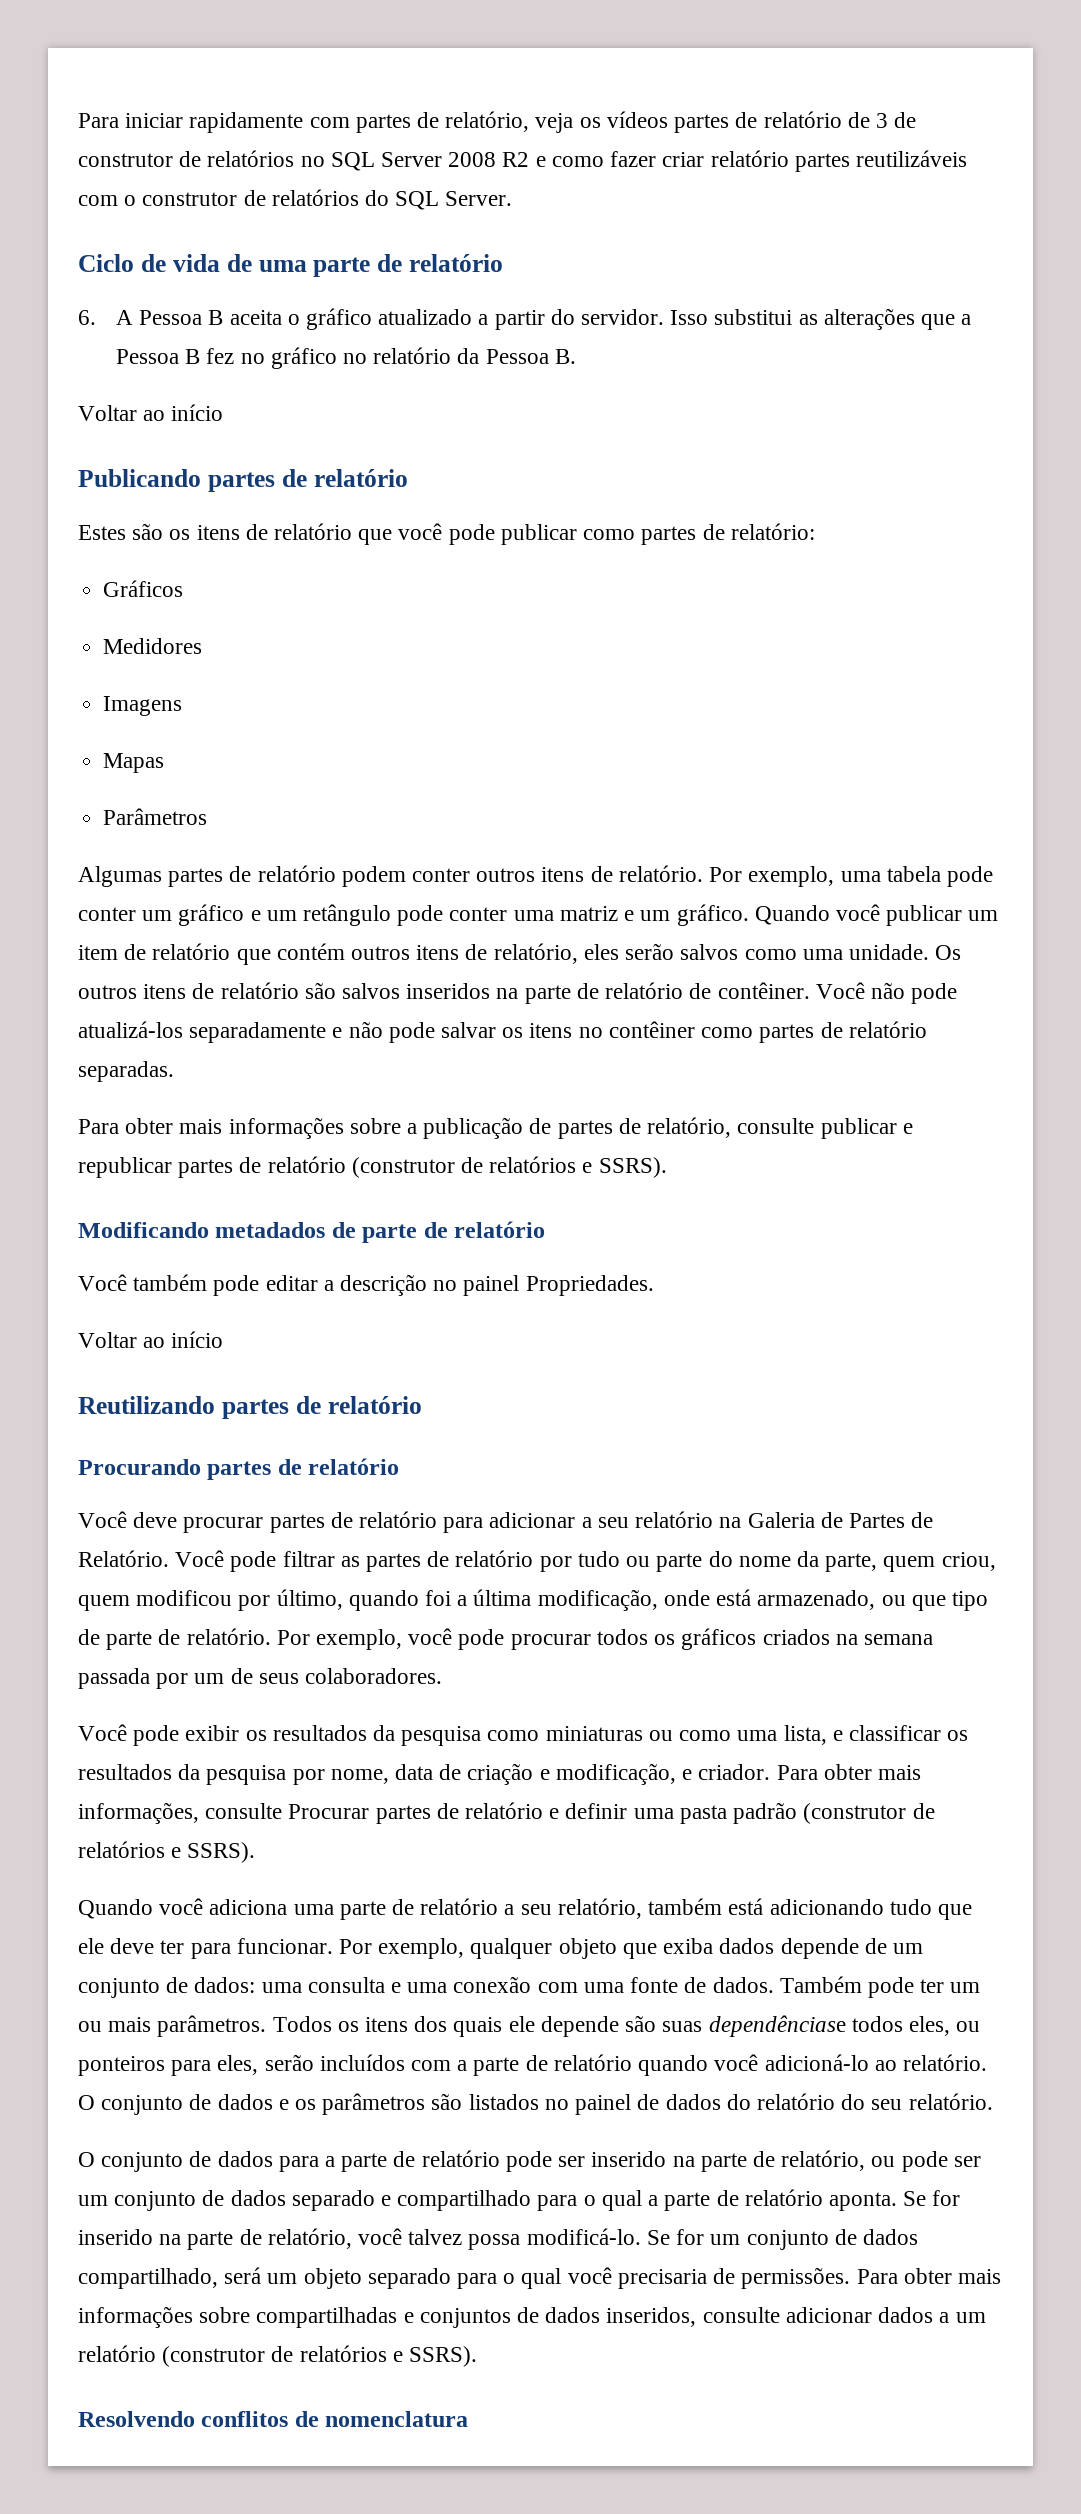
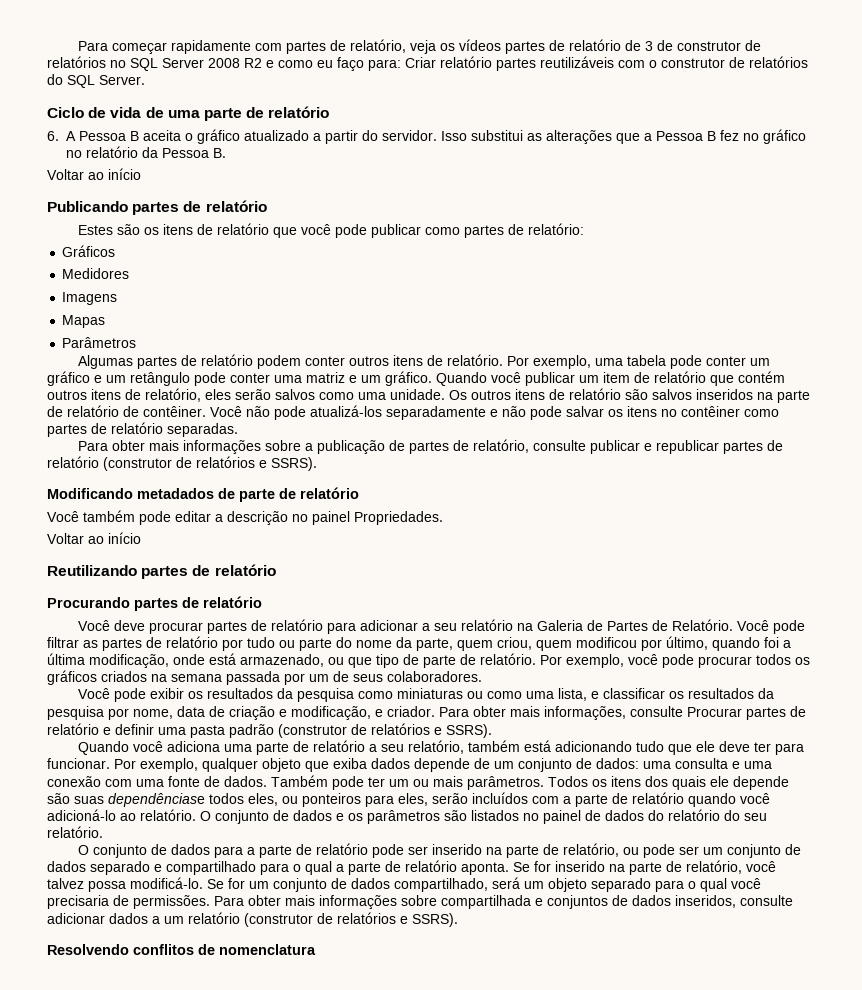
- Para iniciar rapidamente com partes de relatório, veja os vídeos partes de relatório de 3 de construtor de relatórios no SQL Server 2008 R2 e como fazer criar relatório partes reutilizáveis com o construtor de relatórios do SQL Server.
+ Para começar rapidamente com partes de relatório, veja os vídeos partes de relatório de 3 de construtor de relatórios no SQL Server 2008 R2 e como eu faço para: Criar relatório partes reutilizáveis com o construtor de relatórios do SQL Server.
- Para obter mais informações sobre compartilhadas e conjuntos de dados inseridos, consulte adicionar dados a um relatório (construtor de relatórios e SSRS).
+ Para obter mais informações sobre compartilhada e conjuntos de dados inseridos, consulte adicionar dados a um relatório (construtor de relatórios e SSRS).

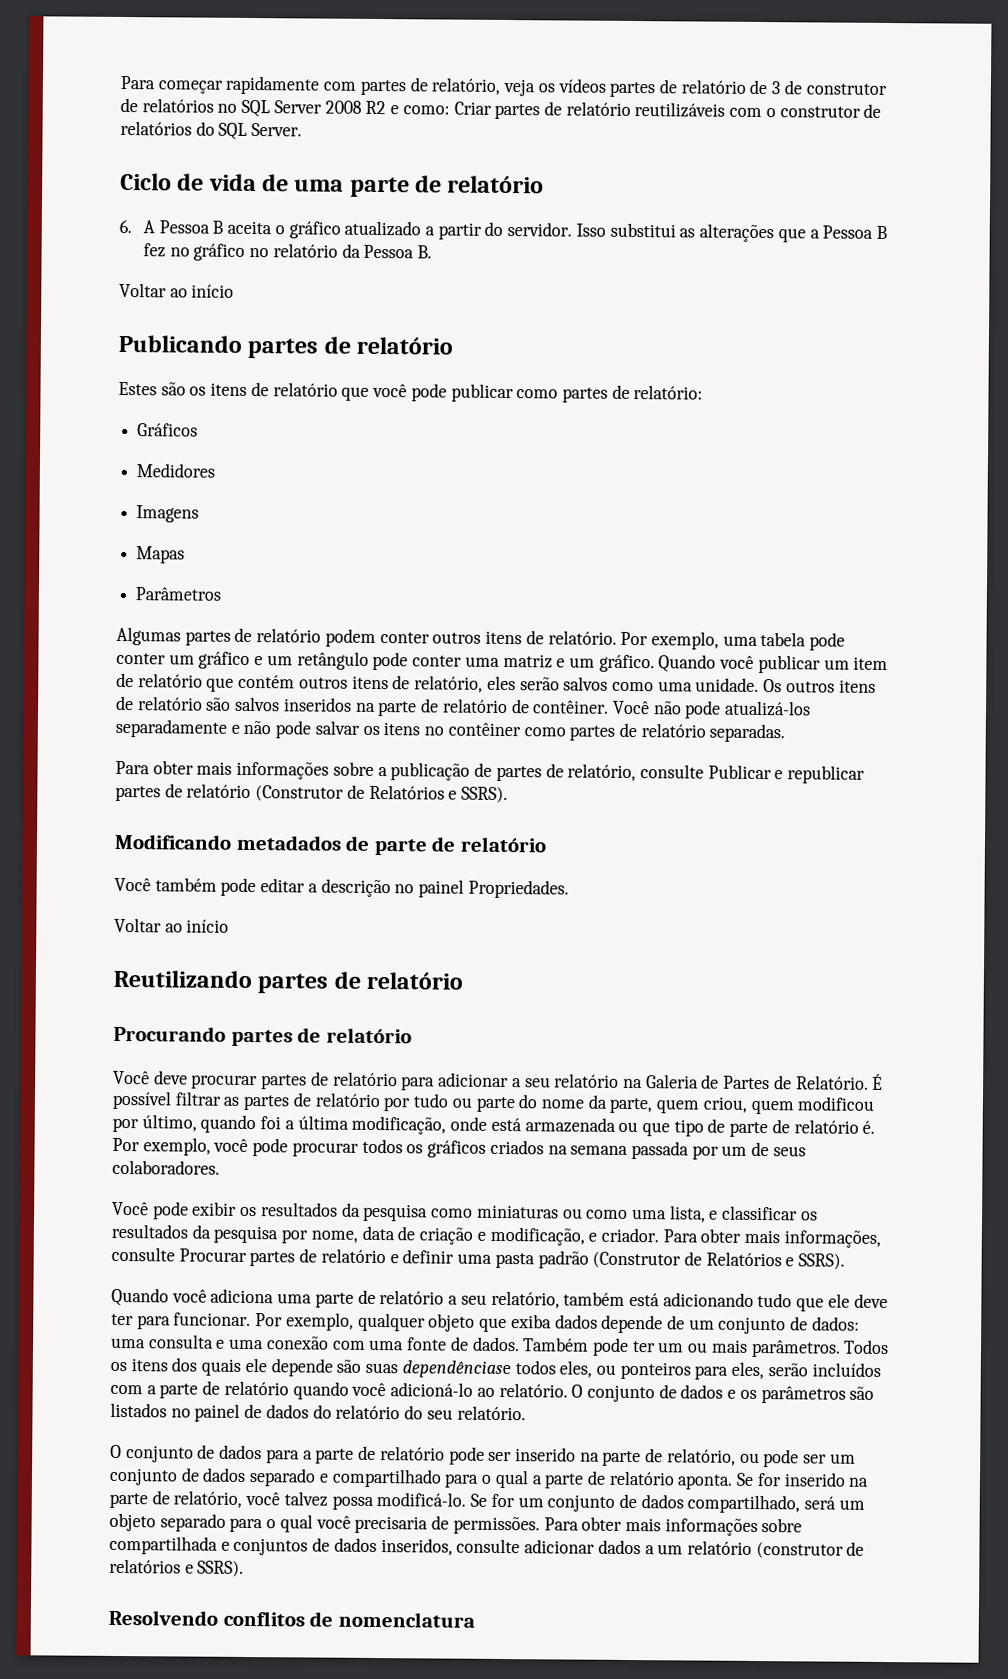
- Para começar rapidamente com partes de relatório, veja os vídeos partes de relatório de 3 de construtor de relatórios no SQL Server 2008 R2 e como eu faço para: Criar relatório partes reutilizáveis com o construtor de relatórios do SQL Server.
+ Para começar rapidamente com partes de relatório, veja os vídeos partes de relatório de 3 de construtor de relatórios no SQL Server 2008 R2 e como: Criar partes de relatório reutilizáveis com o construtor de relatórios do SQL Server.
- Para obter mais informações sobre a publicação de partes de relatório, consulte publicar e republicar partes de relatório (construtor de relatórios e SSRS).
+ Para obter mais informações sobre a publicação de partes de relatório, consulte Publicar e republicar partes de relatório (Construtor de Relatórios e SSRS).
- Você pode filtrar as partes de relatório por tudo ou parte do nome da parte, quem criou, quem modificou por último, quando foi a última modificação, onde está armazenado, ou que tipo de parte de relatório.
+ É possível filtrar as partes de relatório por tudo ou parte do nome da parte, quem criou, quem modificou por último, quando foi a última modificação, onde está armazenada ou que tipo de parte de relatório é.
- Para obter mais informações, consulte Procurar partes de relatório e definir uma pasta padrão (construtor de relatórios e SSRS).
+ Para obter mais informações, consulte Procurar partes de relatório e definir uma pasta padrão (Construtor de Relatórios e SSRS).

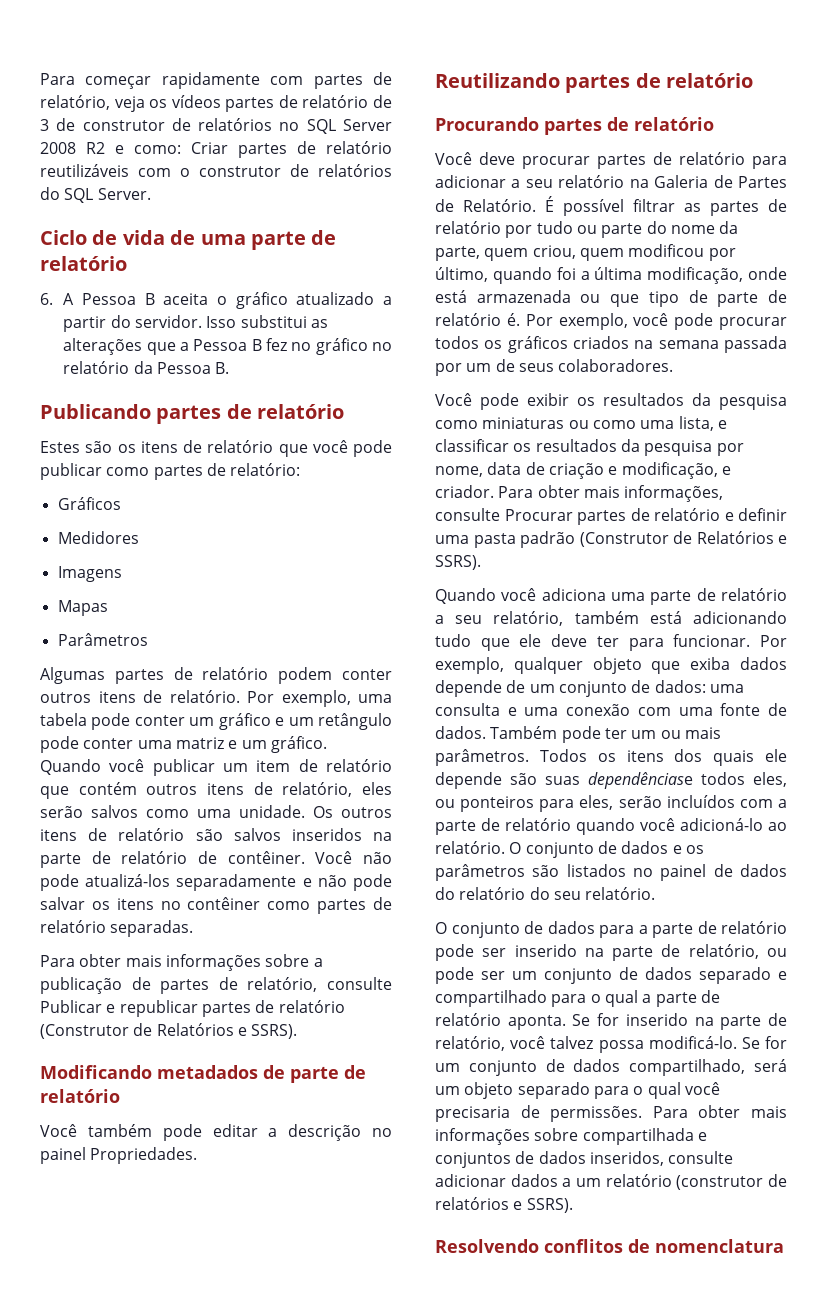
  Isso substitui as alterações que a Pessoa B fez no gráfico no relatório da Pessoa B.
- Voltar ao início
  Você também pode editar a descrição no painel Propriedades.
- Voltar ao início

